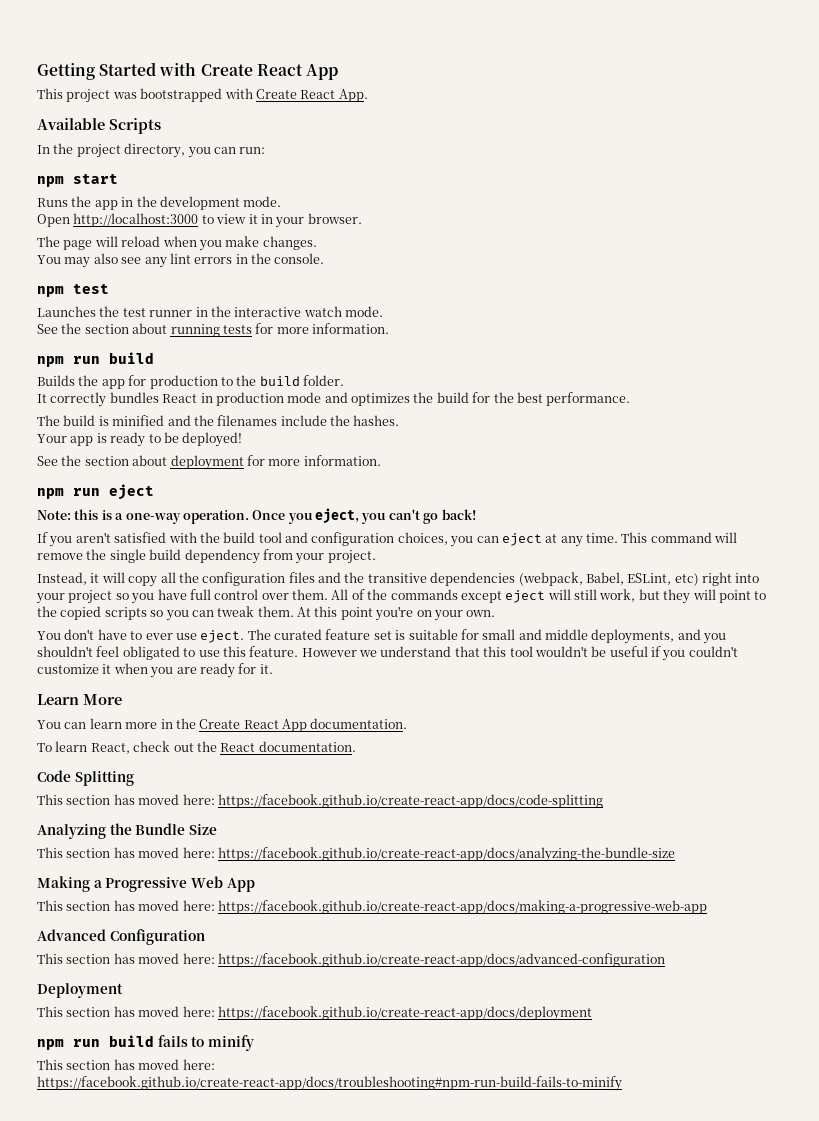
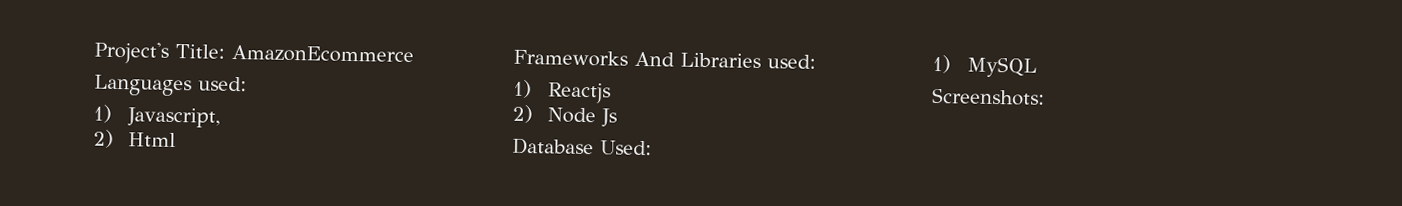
- Getting Started with Create React App
- This project was bootstrapped with Create React App.
- Available Scripts
- In the project directory, you can run:
- npm start
- Runs the app in the development mode.
- Open http://localhost:3000 to view it in your browser.
- The page will reload when you make changes.
- You may also see any lint errors in the console.
- npm test
- Launches the test runner in the interactive watch mode.
- See the section about running tests for more information.
- npm run build
- Builds the app for production to the build folder.
- It correctly bundles React in production mode and optimizes the build for the best performance.
- The build is minified and the filenames include the hashes.
- Your app is ready to be deployed!
- See the section about deployment for more information.
- npm run eject
- Note: this is a one-way operation. Once you eject, you can't go back!
- If you aren't satisfied with the build tool and configuration choices, you can eject at any time. This command will remove the single build dependency from your project.
- Instead, it will copy all the configuration files and the transitive dependencies (webpack, Babel, ESLint, etc) right into your project so you have full control over them. All of the commands except eject will still work, but they will point to the copied scripts so you can tweak them. At this point you're on your own.
- You don't have to ever use eject. The curated feature set is suitable for small and middle deployments, and you shouldn't feel obligated to use this feature. However we understand that this tool wouldn't be useful if you couldn't customize it when you are ready for it.
- Learn More
- You can learn more in the Create React App documentation.
- To learn React, check out the React documentation.
- Code Splitting
- This section has moved here: https://facebook.github.io/create-react-app/docs/code-splitting
- Analyzing the Bundle Size
- This section has moved here: https://facebook.github.io/create-react-app/docs/analyzing-the-bundle-size
- Making a Progressive Web App
- This section has moved here: https://facebook.github.io/create-react-app/docs/making-a-progressive-web-app
- Advanced Configuration
- This section has moved here: https://facebook.github.io/create-react-app/docs/advanced-configuration
- Deployment
- This section has moved here: https://facebook.github.io/create-react-app/docs/deployment
- npm run build fails to minify
- This section has moved here: https://facebook.github.io/create-react-app/docs/troubleshooting#npm-run-build-fails-to-minify
+ Project's Title: AmazonEcommerce
+ Languages used:
+ 1) Javascript,
+ 2) Html
+ Frameworks And Libraries used:
+ 1) Reactjs
+ 2) Node Js
+ Database Used:
+ 1) MySQL
+ Screenshots:

